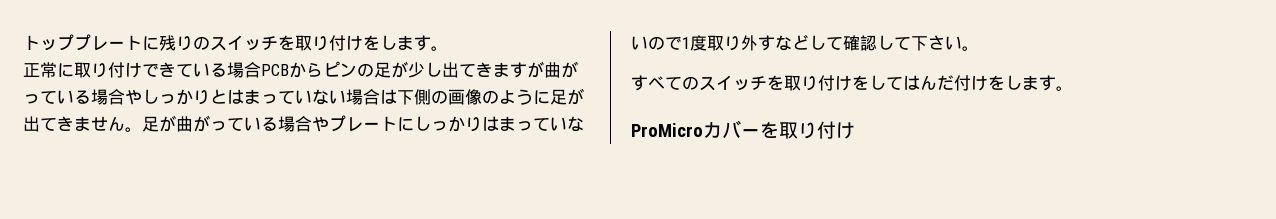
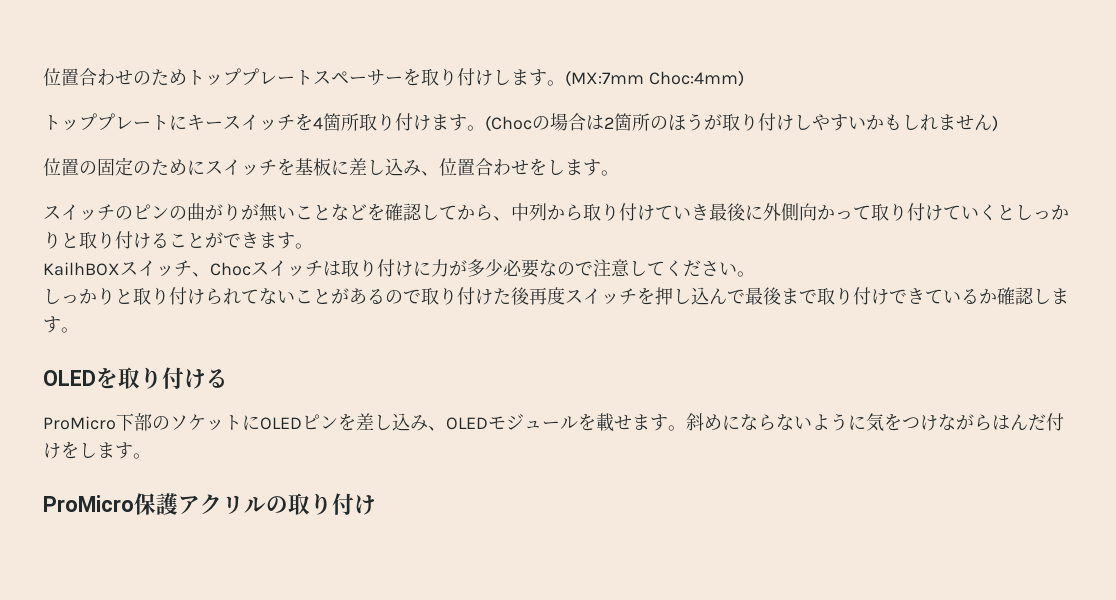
+ 位置合わせのためトッププレートスペーサーを取り付けします。(MX:7mm Choc:4mm)
- トッププレートに残りのスイッチを取り付けをします。
- 正常に取り付けできている場合PCBからピンの足が少し出てきますが曲がっている場合やしっかりとはまっていない場合は下側の画像のように足が出てきません。足が曲がっている場合やプレートにしっかりはまっていないので1度取り外すなどして確認して下さい。
- すべてのスイッチを取り付けをしてはんだ付けをします。
+ トッププレートにキースイッチを4箇所取り付けます。(Chocの場合は2箇所のほうが取り付けしやすいかもしれません)
+ 位置の固定のためにスイッチを基板に差し込み、位置合わせをします。
+ スイッチのピンの曲がりが無いことなどを確認してから、中列から取り付けていき最後に外側向かって取り付けていくとしっかりと取り付けることができます。
+ KailhBOXスイッチ、Chocスイッチは取り付けに力が多少必要なので注意してください。
+ しっかりと取り付けられてないことがあるので取り付けた後再度スイッチを押し込んで最後まで取り付けできているか確認します。
+ OLEDを取り付ける
+ ProMicro下部のソケットにOLEDピンを差し込み、OLEDモジュールを載せます。斜めにならないように気をつけながらはんだ付けをします。
- ProMicroカバーを取り付け
+ ProMicro保護アクリルの取り付け

